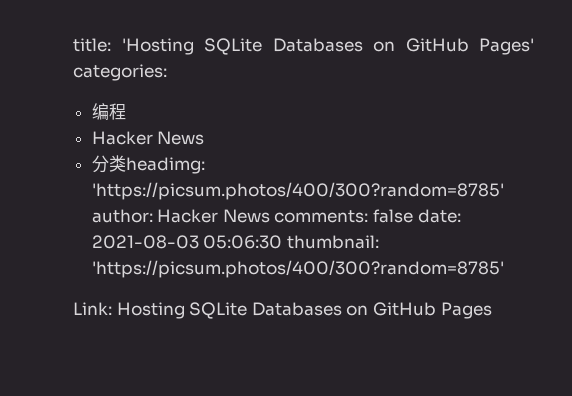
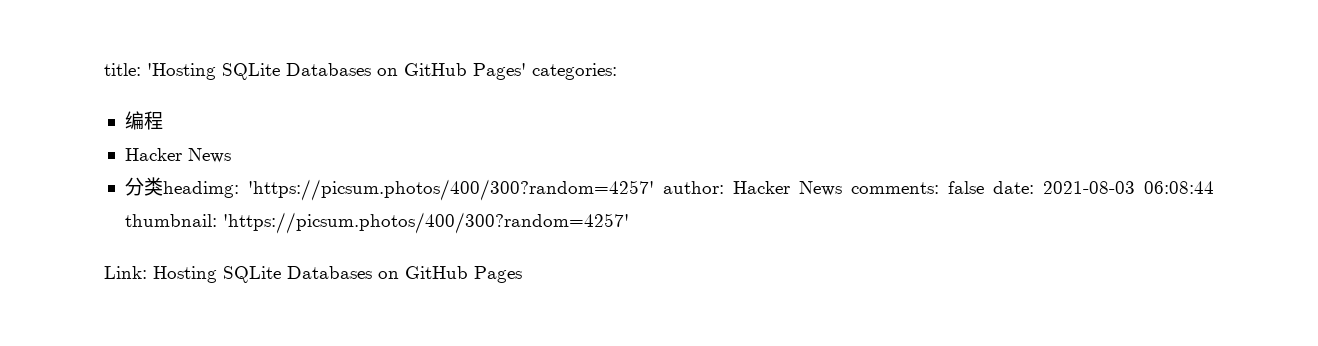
- 分类headimg: 'https://picsum.photos/400/300?random=8785' author: Hacker News comments: false date: 2021-08-03 05:06:30 thumbnail: 'https://picsum.photos/400/300?random=8785'
+ 分类headimg: 'https://picsum.photos/400/300?random=4257' author: Hacker News comments: false date: 2021-08-03 06:08:44 thumbnail: 'https://picsum.photos/400/300?random=4257'

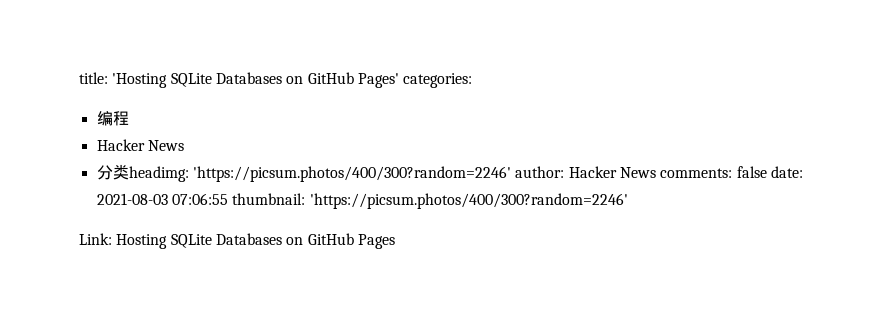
- 分类headimg: 'https://picsum.photos/400/300?random=4257' author: Hacker News comments: false date: 2021-08-03 06:08:44 thumbnail: 'https://picsum.photos/400/300?random=4257'
+ 分类headimg: 'https://picsum.photos/400/300?random=2246' author: Hacker News comments: false date: 2021-08-03 07:06:55 thumbnail: 'https://picsum.photos/400/300?random=2246'

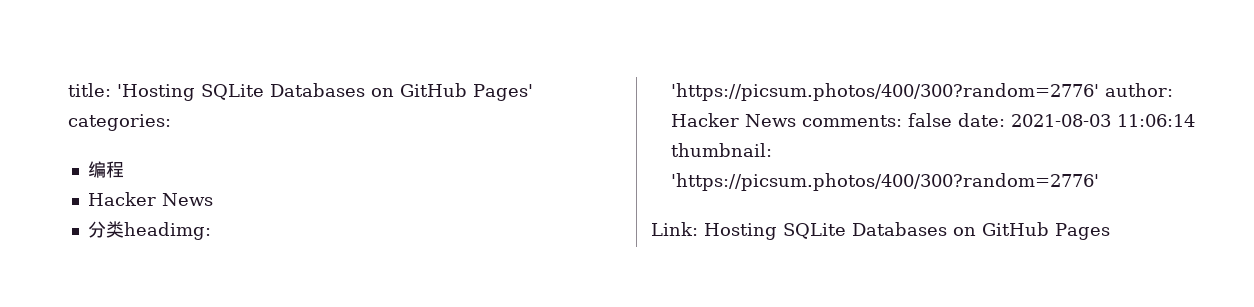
- 分类headimg: 'https://picsum.photos/400/300?random=2246' author: Hacker News comments: false date: 2021-08-03 07:06:55 thumbnail: 'https://picsum.photos/400/300?random=2246'
+ 分类headimg: 'https://picsum.photos/400/300?random=2776' author: Hacker News comments: false date: 2021-08-03 11:06:14 thumbnail: 'https://picsum.photos/400/300?random=2776'

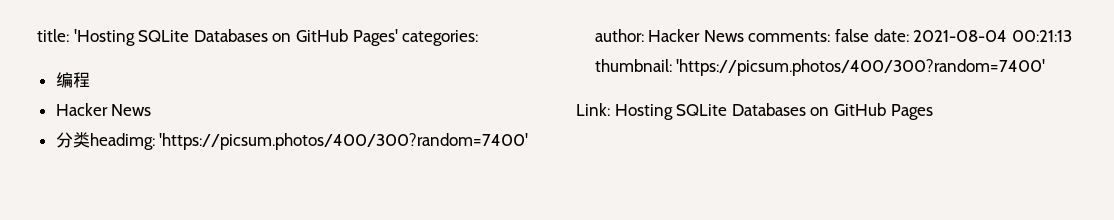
- 分类headimg: 'https://picsum.photos/400/300?random=2776' author: Hacker News comments: false date: 2021-08-03 11:06:14 thumbnail: 'https://picsum.photos/400/300?random=2776'
+ 分类headimg: 'https://picsum.photos/400/300?random=7400' author: Hacker News comments: false date: 2021-08-04 00:21:13 thumbnail: 'https://picsum.photos/400/300?random=7400'

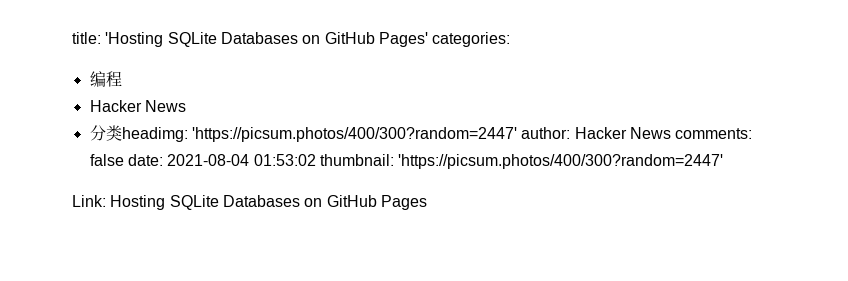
- 分类headimg: 'https://picsum.photos/400/300?random=7400' author: Hacker News comments: false date: 2021-08-04 00:21:13 thumbnail: 'https://picsum.photos/400/300?random=7400'
+ 分类headimg: 'https://picsum.photos/400/300?random=2447' author: Hacker News comments: false date: 2021-08-04 01:53:02 thumbnail: 'https://picsum.photos/400/300?random=2447'

